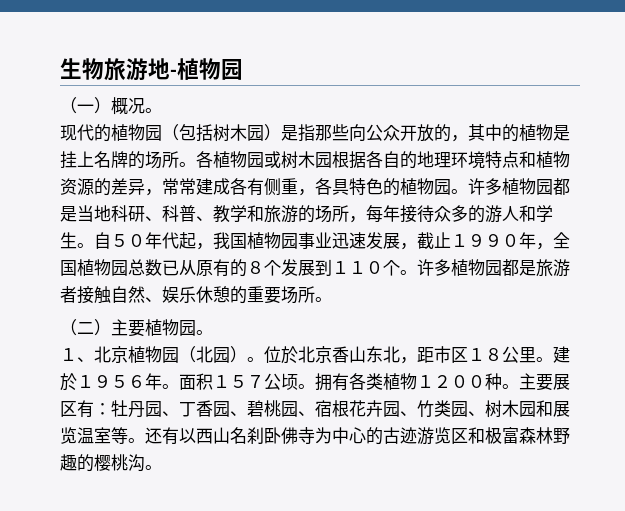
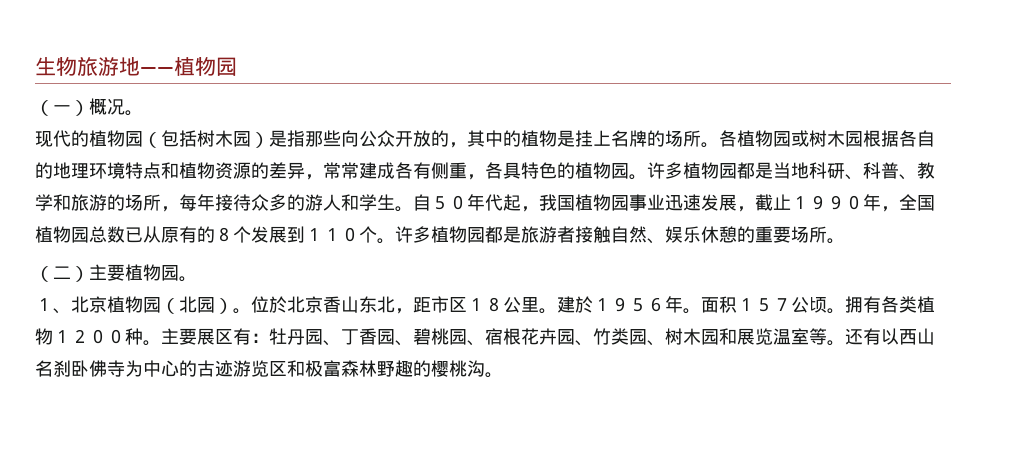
- 生物旅游地-植物园
+ 生物旅游地——植物园

